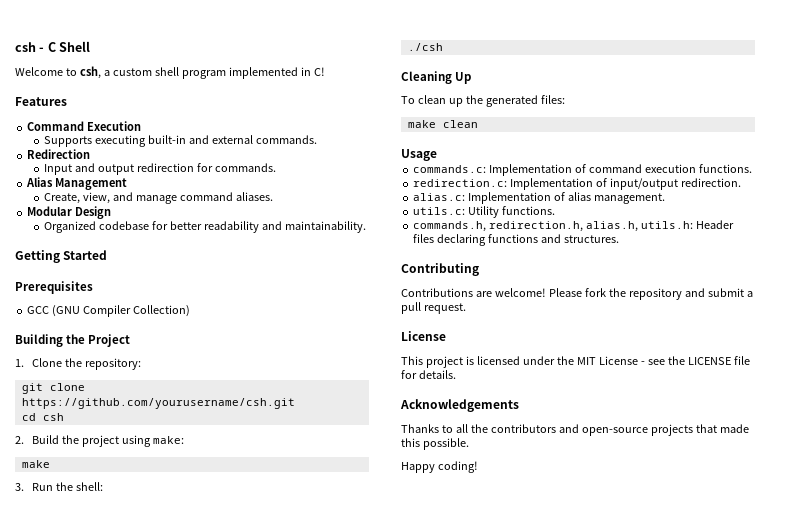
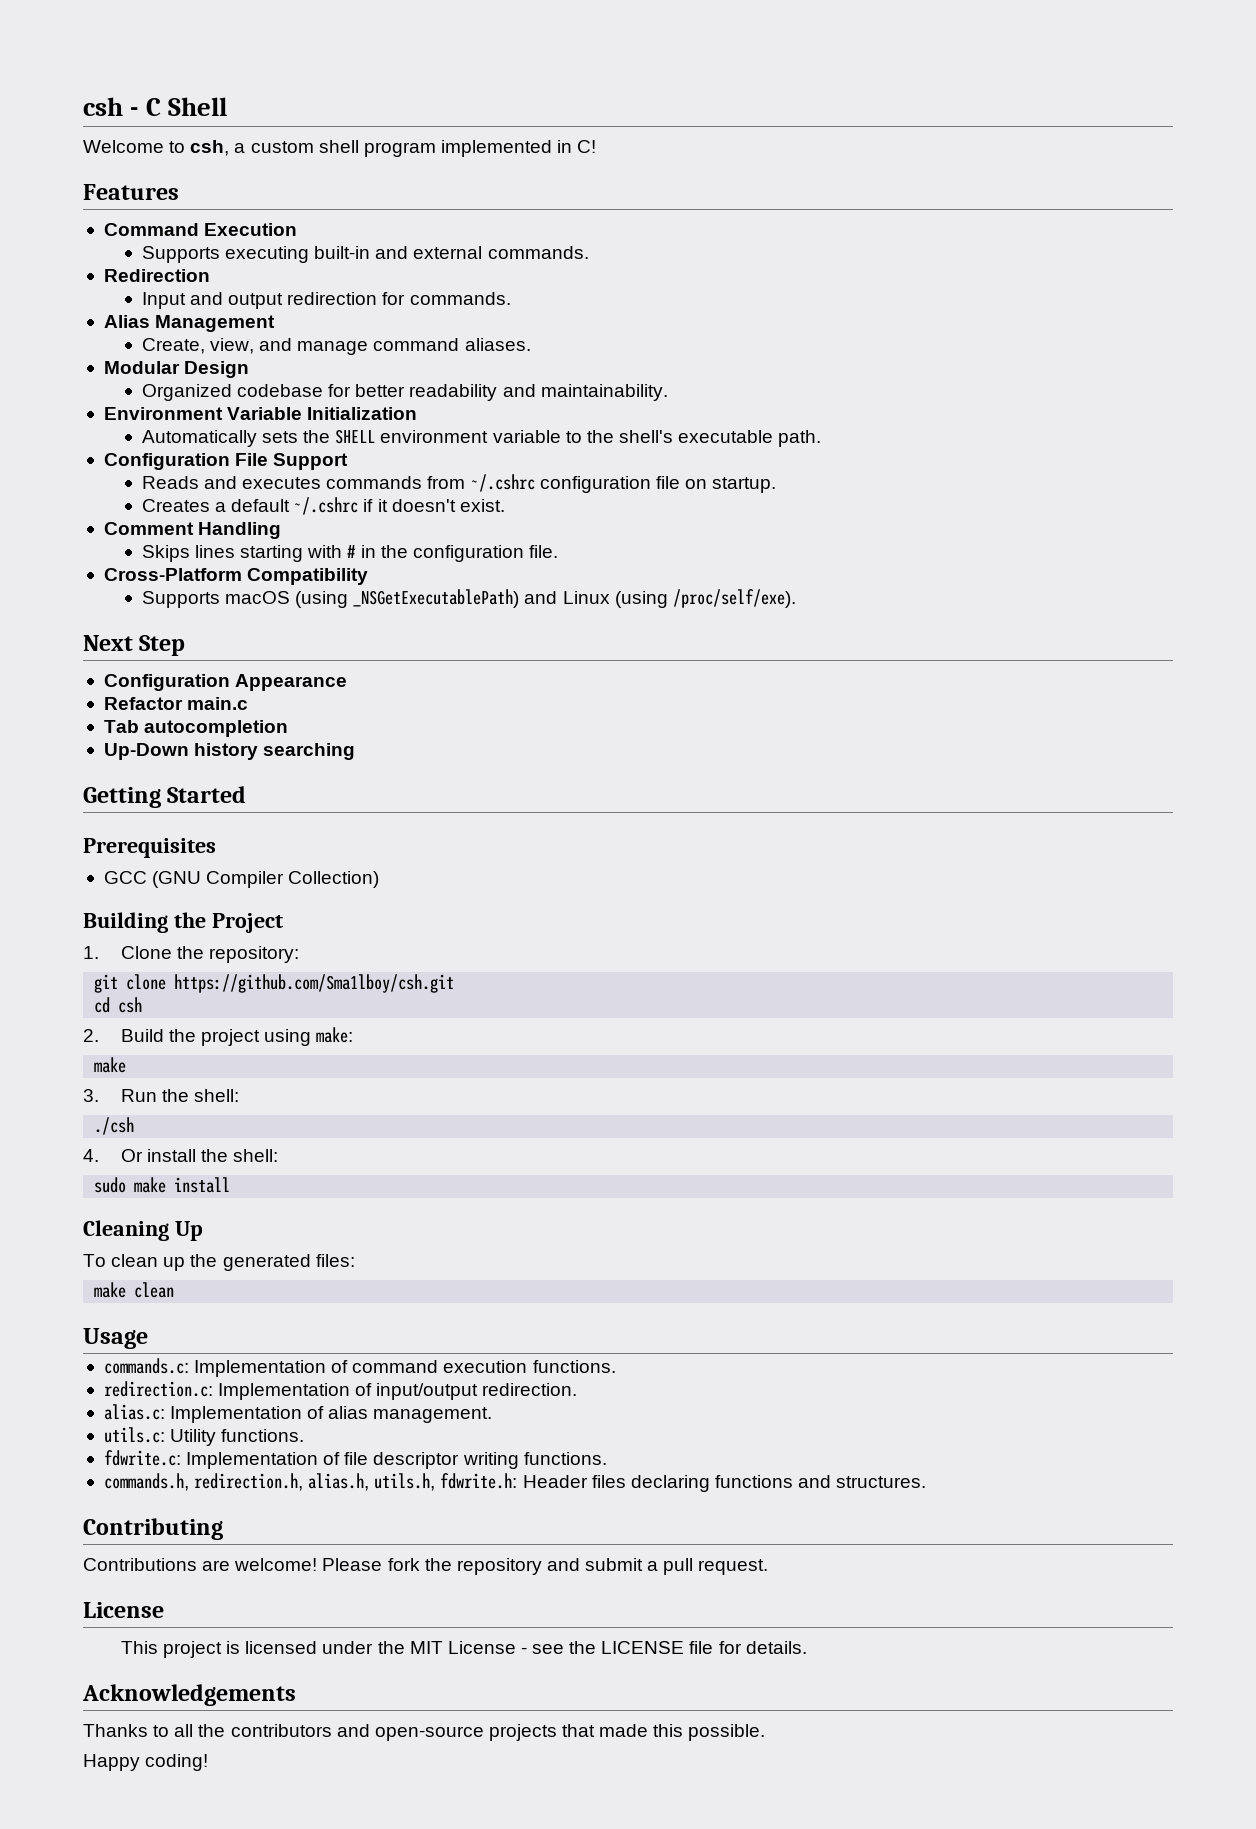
+ Environment Variable Initialization
+ Automatically sets the SHELL environment variable to the shell's executable path.
+ Configuration File Support
+ Reads and executes commands from ~/.cshrc configuration file on startup.
+ Creates a default ~/.cshrc if it doesn't exist.
+ Comment Handling
+ Skips lines starting with # in the configuration file.
+ Cross-Platform Compatibility
+ Supports macOS (using _NSGetExecutablePath) and Linux (using /proc/self/exe).
+ Next Step
+ Configuration Appearance
+ Refactor main.c
+ Tab autocompletion
+ Up-Down history searching
- git clone https://github.com/yourusername/csh.git
+ git clone https://github.com/Sma1lboy/csh.git
+ 4. Or install the shell:
+ sudo make install
+ fdwrite.c: Implementation of file descriptor writing functions.
- commands.h, redirection.h, alias.h, utils.h: Header files declaring functions and structures.
+ commands.h, redirection.h, alias.h, utils.h, fdwrite.h: Header files declaring functions and structures.

